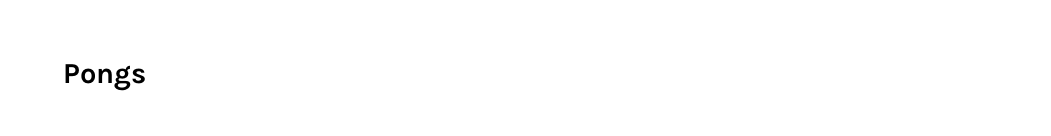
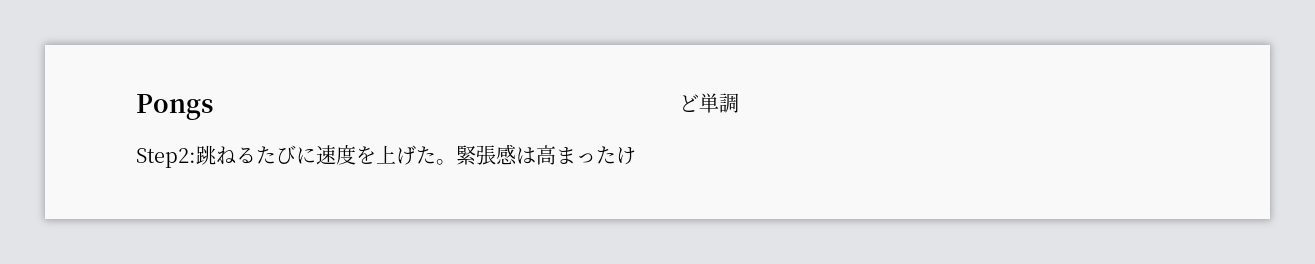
+ Step2:跳ねるたびに速度を上げた。緊張感は高まったけど単調

